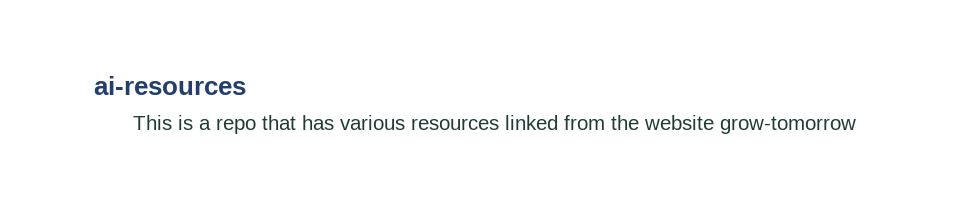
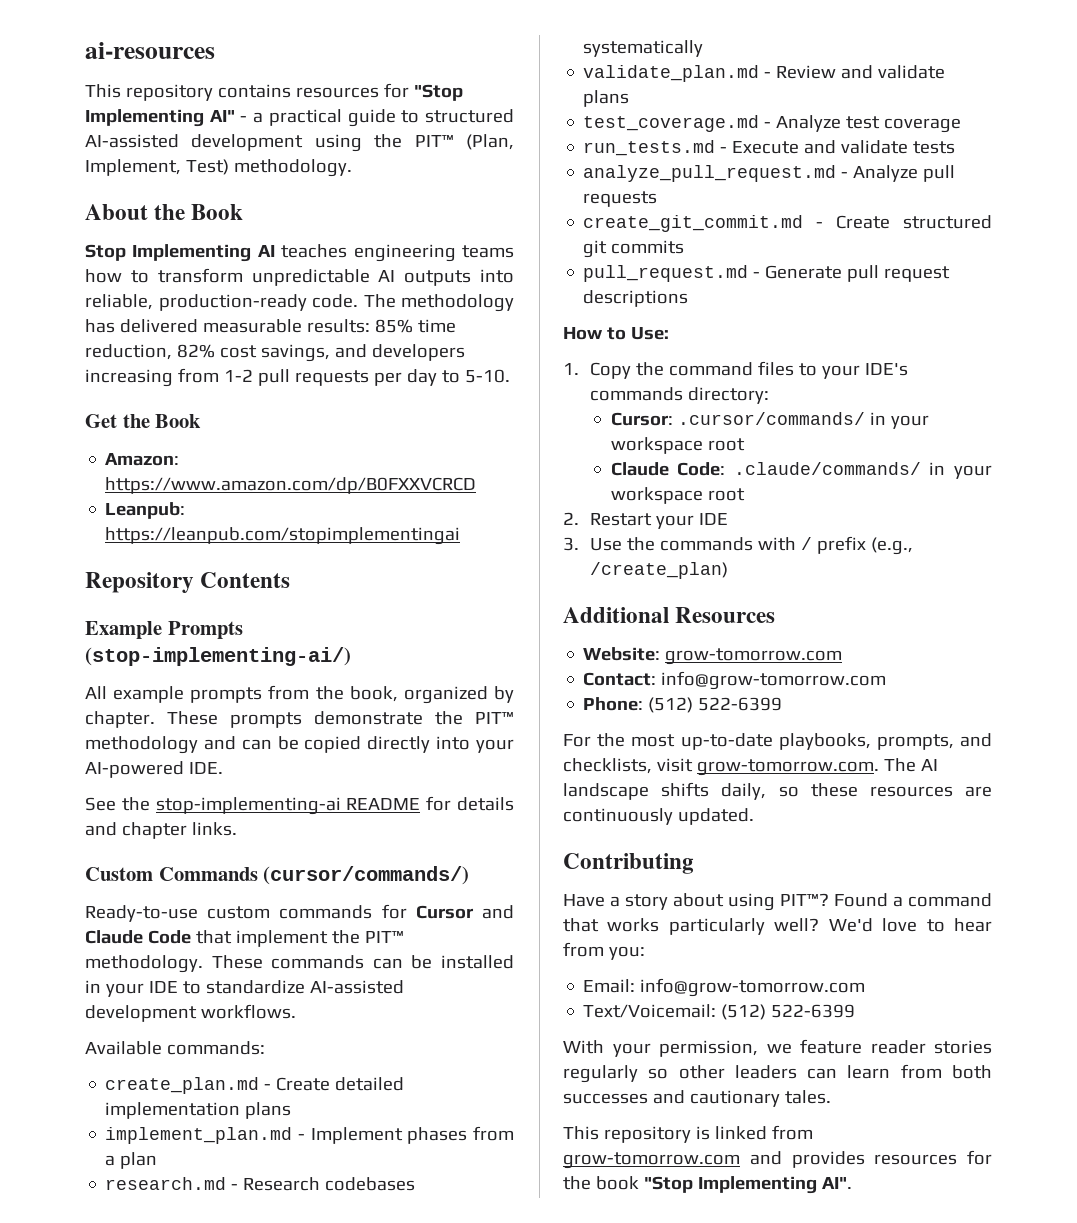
- This is a repo that has various resources linked from the website grow-tomorrow
+ This repository contains resources for "Stop Implementing AI" - a practical guide to structured AI-assisted development using the PIT™ (Plan, Implement, Test) methodology.
+ About the Book
+ Stop Implementing AI teaches engineering teams how to transform unpredictable AI outputs into reliable, production-ready code. The methodology has delivered measurable results: 85% time reduction, 82% cost savings, and developers increasing from 1-2 pull requests per day to 5-10.
+ Get the Book
+ Amazon: https://www.amazon.com/dp/B0FXXVCRCD
+ Leanpub: https://leanpub.com/stopimplementingai
+ Repository Contents
+ Example Prompts (stop-implementing-ai/)
+ All example prompts from the book, organized by chapter. These prompts demonstrate the PIT™ methodology and can be copied directly into your AI-powered IDE.
+ See the stop-implementing-ai README for details and chapter links.
+ Custom Commands (cursor/commands/)
+ Ready-to-use custom commands for Cursor and Claude Code that implement the PIT™ methodology. These commands can be installed in your IDE to standardize AI-assisted development workflows.
+ Available commands:
+ create_plan.md - Create detailed implementation plans
+ implement_plan.md - Implement phases from a plan
+ research.md - Research codebases systematically
+ validate_plan.md - Review and validate plans
+ test_coverage.md - Analyze test coverage
+ run_tests.md - Execute and validate tests
+ analyze_pull_request.md - Analyze pull requests
+ create_git_commit.md - Create structured git commits
+ pull_request.md - Generate pull request descriptions
+ How to Use:
+ 1. Copy the command files to your IDE's commands directory:
+ Cursor: .cursor/commands/ in your workspace root
+ Claude Code: .claude/commands/ in your workspace root
+ 2. Restart your IDE
+ 3. Use the commands with / prefix (e.g., /create_plan)
+ Additional Resources
+ Website: grow-tomorrow.com
+ Contact: info@grow-tomorrow.com
+ Phone: (512) 522-6399
+ For the most up-to-date playbooks, prompts, and checklists, visit grow-tomorrow.com. The AI landscape shifts daily, so these resources are continuously updated.
+ Contributing
+ Have a story about using PIT™? Found a command that works particularly well? We'd love to hear from you:
+ Email: info@grow-tomorrow.com
+ Text/Voicemail: (512) 522-6399
+ With your permission, we feature reader stories regularly so other leaders can learn from both successes and cautionary tales.
+ This repository is linked from grow-tomorrow.com and provides resources for the book "Stop Implementing AI".

